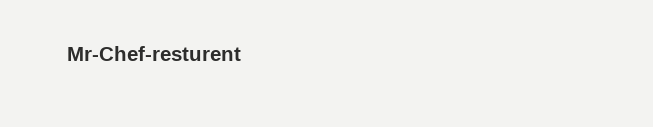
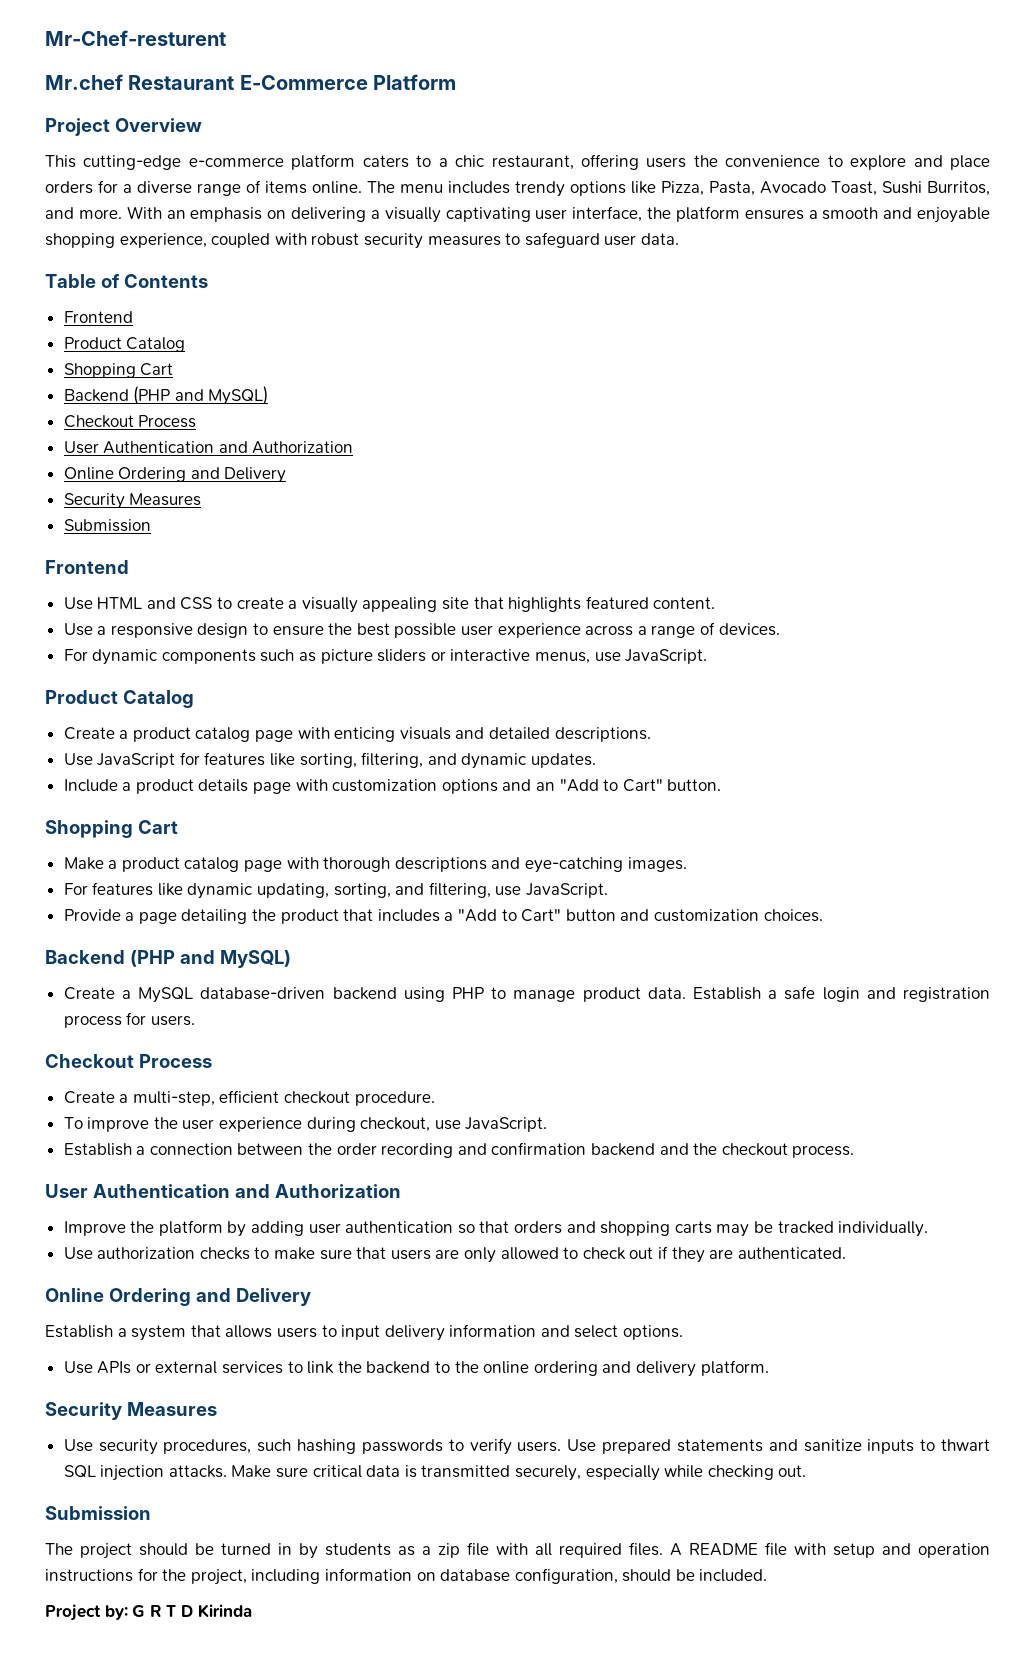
+ Mr.chef Restaurant E-Commerce Platform
+ Project Overview
+ This cutting-edge e-commerce platform caters to a chic restaurant, offering users the convenience to explore and place orders for a diverse range of items online. The menu includes trendy options like Pizza, Pasta, Avocado Toast, Sushi Burritos, and more. With an emphasis on delivering a visually captivating user interface, the platform ensures a smooth and enjoyable shopping experience, coupled with robust security measures to safeguard user data.
+ Table of Contents
+ Frontend
+ Product Catalog
+ Shopping Cart
+ Backend (PHP and MySQL)
+ Checkout Process
+ User Authentication and Authorization
+ Online Ordering and Delivery
+ Security Measures
+ Submission
+ Frontend
+ Use HTML and CSS to create a visually appealing site that highlights featured content.
+ Use a responsive design to ensure the best possible user experience across a range of devices.
+ For dynamic components such as picture sliders or interactive menus, use JavaScript.
+ Product Catalog
+ Create a product catalog page with enticing visuals and detailed descriptions.
+ Use JavaScript for features like sorting, filtering, and dynamic updates.
+ Include a product details page with customization options and an "Add to Cart" button.
+ Shopping Cart
+ Make a product catalog page with thorough descriptions and eye-catching images.
+ For features like dynamic updating, sorting, and filtering, use JavaScript.
+ Provide a page detailing the product that includes a "Add to Cart" button and customization choices.
+ Backend (PHP and MySQL)
+ Create a MySQL database-driven backend using PHP to manage product data. Establish a safe login and registration process for users.
+ Checkout Process
+ Create a multi-step, efficient checkout procedure.
+ To improve the user experience during checkout, use JavaScript.
+ Establish a connection between the order recording and confirmation backend and the checkout process.
+ User Authentication and Authorization
+ Improve the platform by adding user authentication so that orders and shopping carts may be tracked individually.
+ Use authorization checks to make sure that users are only allowed to check out if they are authenticated.
+ Online Ordering and Delivery
+ Establish a system that allows users to input delivery information and select options.
+ Use APIs or external services to link the backend to the online ordering and delivery platform.
+ Security Measures
+ Use security procedures, such hashing passwords to verify users. Use prepared statements and sanitize inputs to thwart SQL injection attacks. Make sure critical data is transmitted securely, especially while checking out.
+ Submission
+ The project should be turned in by students as a zip file with all required files. A README file with setup and operation instructions for the project, including information on database configuration, should be included.
+ Project by: G R T D Kirinda

